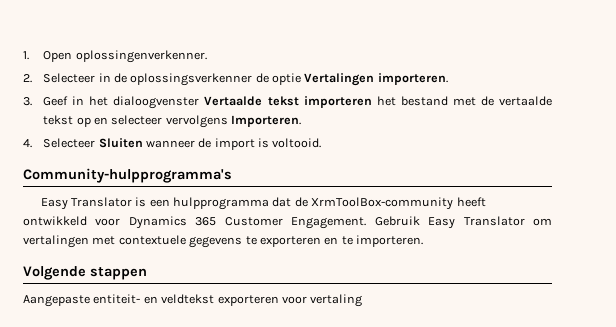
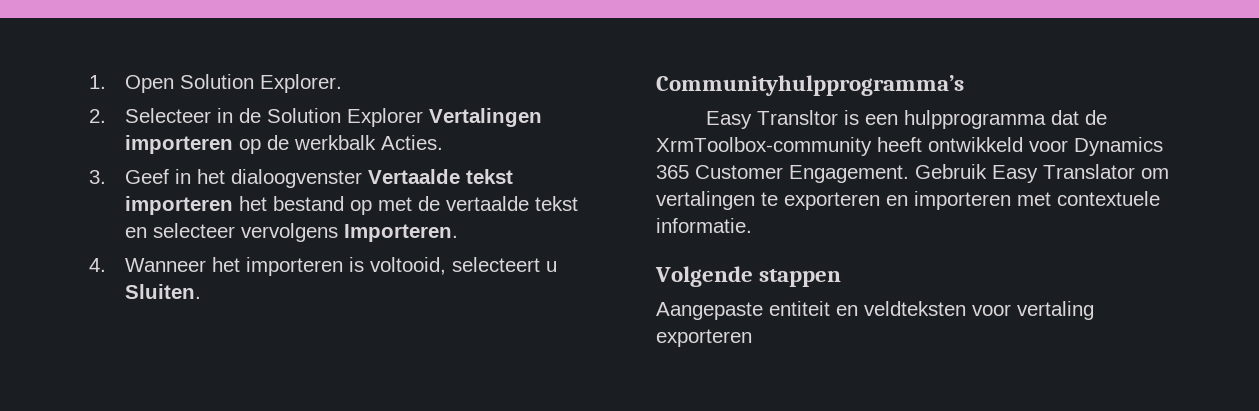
- 1. Open oplossingenverkenner.
+ 1. Open Solution Explorer.
- 2. Selecteer in de oplossingsverkenner de optie Vertalingen importeren.
+ 2. Selecteer in de Solution Explorer Vertalingen importeren op de werkbalk Acties.
- 3. Geef in het dialoogvenster Vertaalde tekst importeren het bestand met de vertaalde tekst op en selecteer vervolgens Importeren.
+ 3. Geef in het dialoogvenster Vertaalde tekst importeren het bestand op met de vertaalde tekst en selecteer vervolgens Importeren.
- 4. Selecteer Sluiten wanneer de import is voltooid.
- Community-hulpprogramma's
- Easy Translator is een hulpprogramma dat de XrmToolBox-community heeft ontwikkeld voor Dynamics 365 Customer Engagement.
+ 4. Wanneer het importeren is voltooid, selecteert u Sluiten.
+ Communityhulpprogramma’s
+ Easy Transltor is een hulpprogramma dat de XrmToolbox-community heeft ontwikkeld voor Dynamics 365 Customer Engagement.
- Gebruik Easy Translator om vertalingen met contextuele gegevens te exporteren en te importeren.
+ Gebruik Easy Translator om vertalingen te exporteren en importeren met contextuele informatie.
- Aangepaste entiteit- en veldtekst exporteren voor vertaling
+ Aangepaste entiteit en veldteksten voor vertaling exporteren

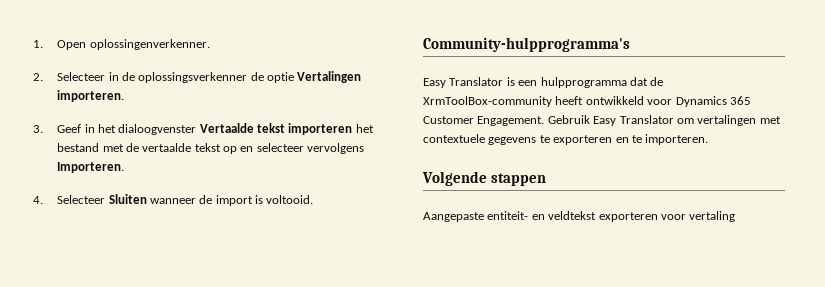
- 1. Open Solution Explorer.
+ 1. Open oplossingenverkenner.
- 2. Selecteer in de Solution Explorer Vertalingen importeren op de werkbalk Acties.
+ 2. Selecteer in de oplossingsverkenner de optie Vertalingen importeren.
- 3. Geef in het dialoogvenster Vertaalde tekst importeren het bestand op met de vertaalde tekst en selecteer vervolgens Importeren.
+ 3. Geef in het dialoogvenster Vertaalde tekst importeren het bestand met de vertaalde tekst op en selecteer vervolgens Importeren.
- 4. Wanneer het importeren is voltooid, selecteert u Sluiten.
- Communityhulpprogramma’s
- Easy Transltor is een hulpprogramma dat de XrmToolbox-community heeft ontwikkeld voor Dynamics 365 Customer Engagement.
+ 4. Selecteer Sluiten wanneer de import is voltooid.
+ Community-hulpprogramma's
+ Easy Translator is een hulpprogramma dat de XrmToolBox-community heeft ontwikkeld voor Dynamics 365 Customer Engagement.
- Gebruik Easy Translator om vertalingen te exporteren en importeren met contextuele informatie.
+ Gebruik Easy Translator om vertalingen met contextuele gegevens te exporteren en te importeren.
- Aangepaste entiteit en veldteksten voor vertaling exporteren
+ Aangepaste entiteit- en veldtekst exporteren voor vertaling

